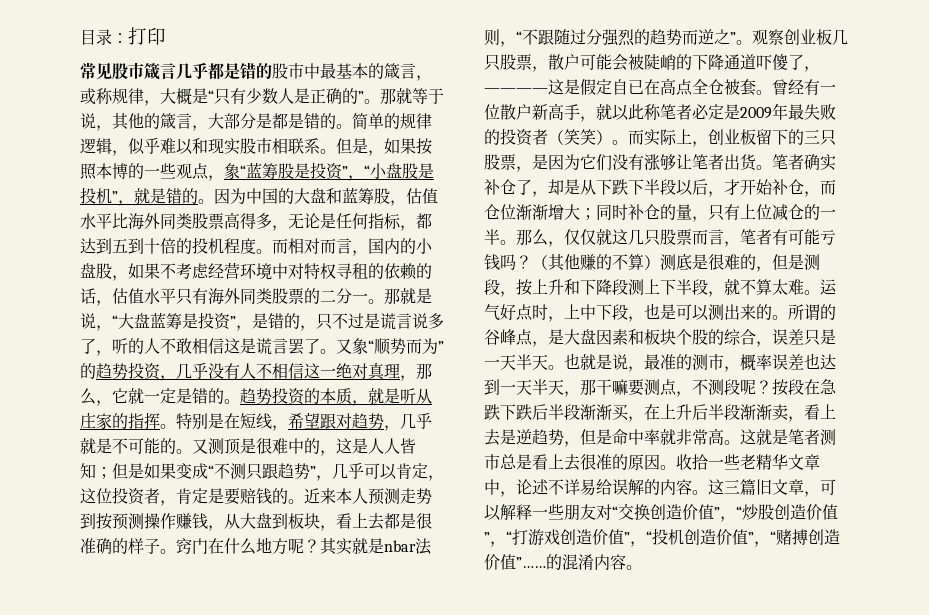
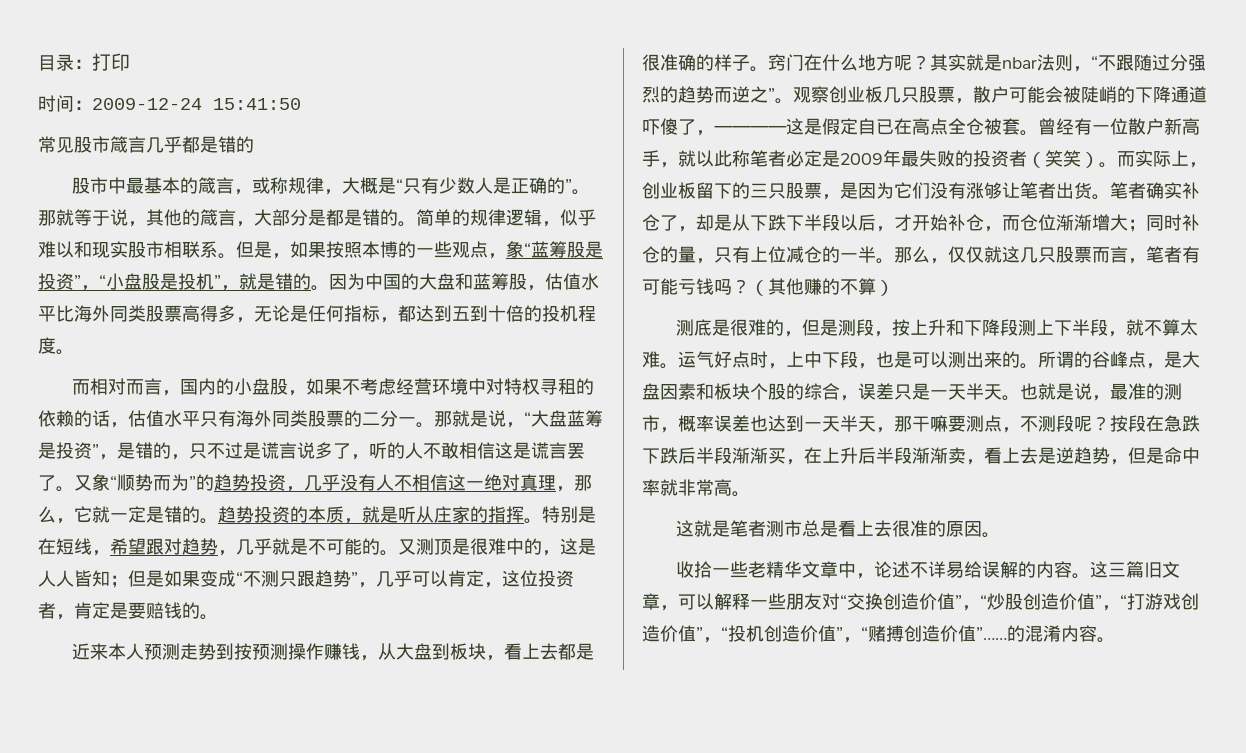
+ 时间：2009-12-24 15:41:50
- 常见股市箴言几乎都是错的股市中最基本的箴言，或称规律，大概是“只有少数人是正确的”。
+ 常见股市箴言几乎都是错的
+ 股市中最基本的箴言，或称规律，大概是“只有少数人是正确的”。
- 因为中国的大盘和蓝筹股，估值水平比海外同类股票高得多，无论是任何指标，都达到五到十倍的投机程度。而相对而言，国内的小盘股，如果不考虑经营环境中对特权寻租的依赖的话，估值水平只有海外同类股票的二分一。
+ 因为中国的大盘和蓝筹股，估值水平比海外同类股票高得多，无论是任何指标，都达到五到十倍的投机程度。
+ 而相对而言，国内的小盘股，如果不考虑经营环境中对特权寻租的依赖的话，估值水平只有海外同类股票的二分一。
- 又测顶是很难中的，这是人人皆知；但是如果变成“不测只跟趋势”，几乎可以肯定，这位投资者，肯定是要赔钱的。近来本人预测走势到按预测操作赚钱，从大盘到板块，看上去都是很准确的样子。
+ 又测顶是很难中的，这是人人皆知；但是如果变成“不测只跟趋势”，几乎可以肯定，这位投资者，肯定是要赔钱的。
+ 近来本人预测走势到按预测操作赚钱，从大盘到板块，看上去都是很准确的样子。
- （其他赚的不算）测底是很难的，但是测段，按上升和下降段测上下半段，就不算太难。
+ （其他赚的不算）
+ 测底是很难的，但是测段，按上升和下降段测上下半段，就不算太难。
- 按段在急跌下跌后半段渐渐买，在上升后半段渐渐卖，看上去是逆趋势，但是命中率就非常高。这就是笔者测市总是看上去很准的原因。收拾一些老精华文章中，论述不详易给误解的内容。
+ 按段在急跌下跌后半段渐渐买，在上升后半段渐渐卖，看上去是逆趋势，但是命中率就非常高。
+ 这就是笔者测市总是看上去很准的原因。
+ 收拾一些老精华文章中，论述不详易给误解的内容。

